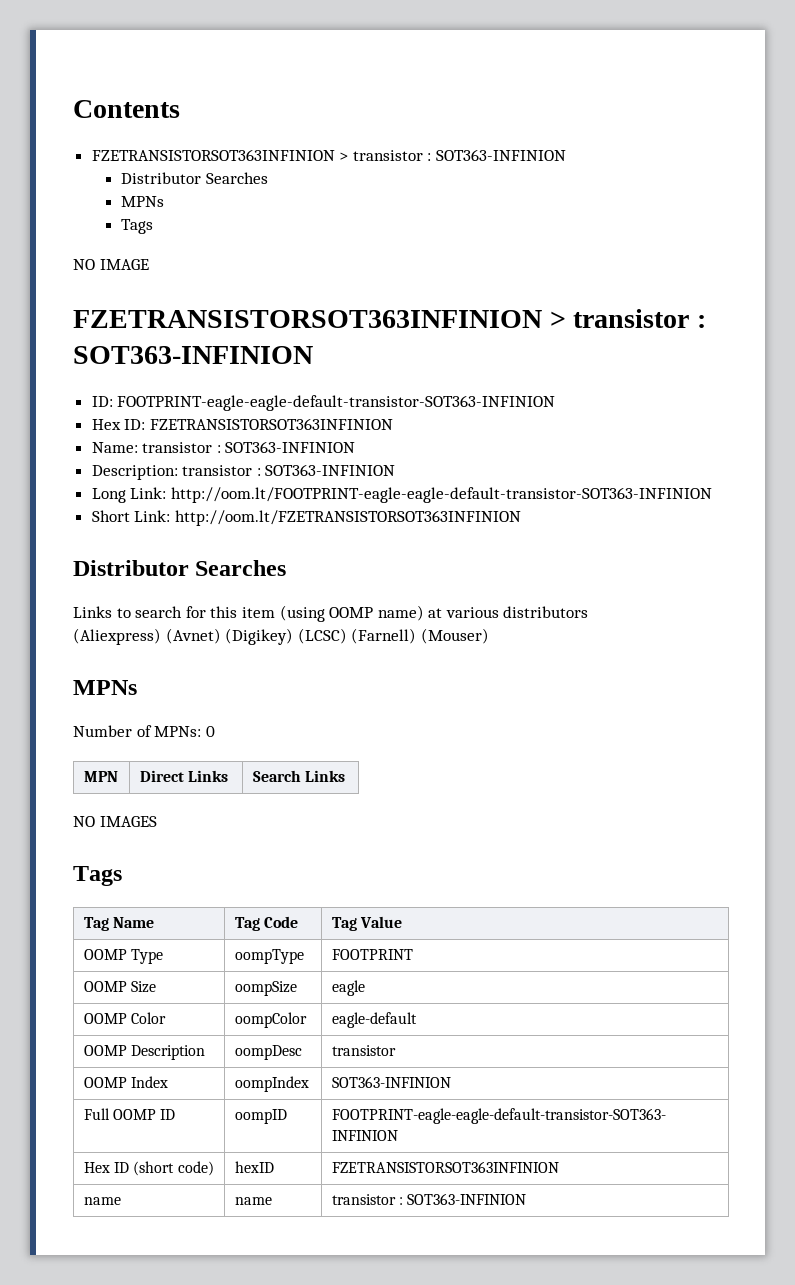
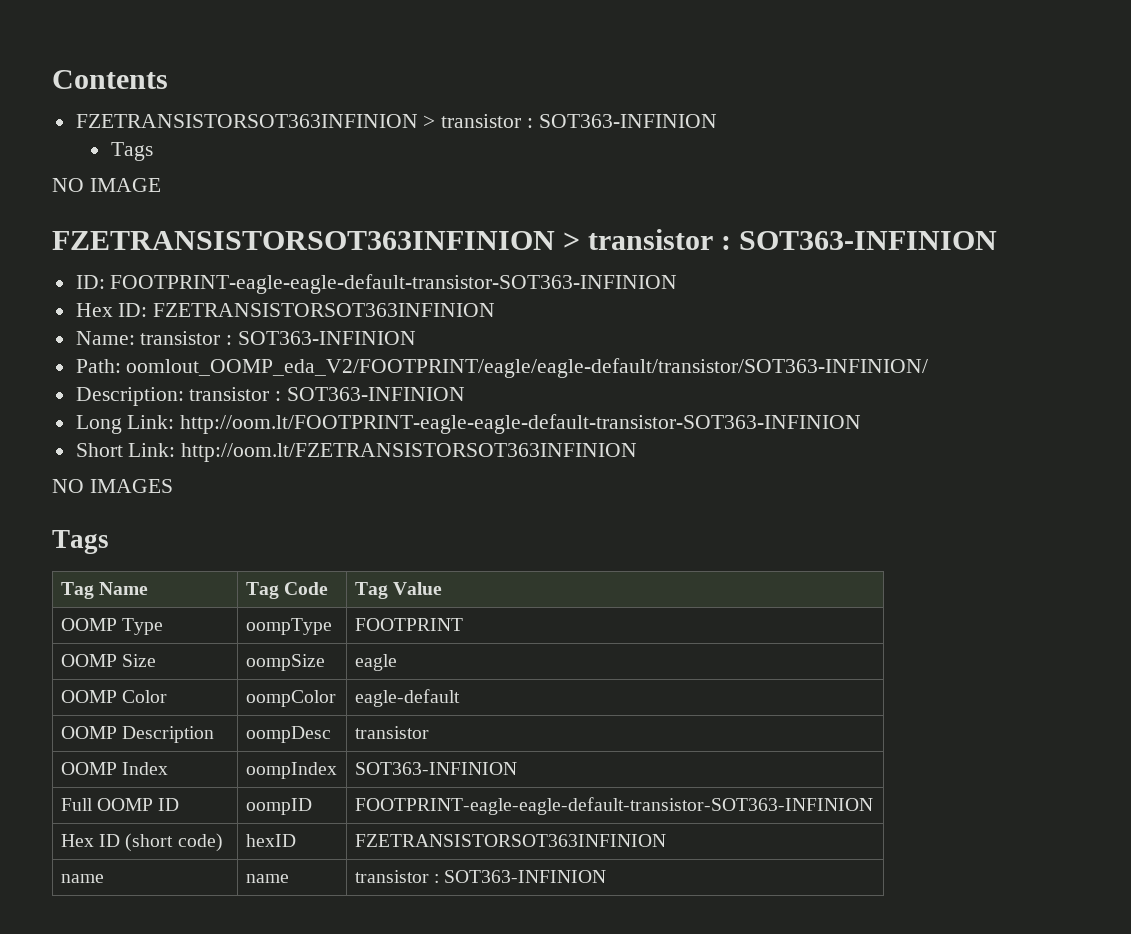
  Contents
  FZETRANSISTORSOT363INFINION > transistor : SOT363-INFINION
- Distributor Searches
- MPNs
+ Path: oomlout_OOMP_eda_V2/FOOTPRINT/eagle/eagle-default/transistor/SOT363-INFINION/
  Short Link: http://oom.lt/FZETRANSISTORSOT363INFINION
- Distributor Searches
- Links to search for this item (using OOMP name) at various distributors
- (Aliexpress) (Avnet) (Digikey) (LCSC) (Farnell) (Mouser)
- MPNs
- Number of MPNs: 0
- MPN | Direct Links | Search Links

